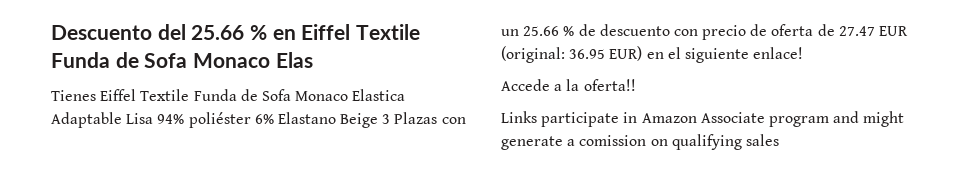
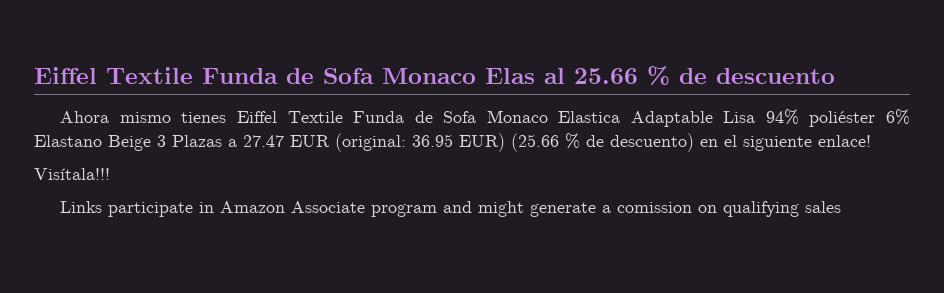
- Descuento del 25.66 % en Eiffel Textile Funda de Sofa Monaco Elas
- Tienes Eiffel Textile Funda de Sofa Monaco Elastica Adaptable Lisa 94% poliéster 6% Elastano Beige 3 Plazas con un 25.66 % de descuento con precio de oferta de 27.47 EUR (original: 36.95 EUR) en el siguiente enlace!
+ Eiffel Textile Funda de Sofa Monaco Elas al 25.66 % de descuento
+ Ahora mismo tienes Eiffel Textile Funda de Sofa Monaco Elastica Adaptable Lisa 94% poliéster 6% Elastano Beige 3 Plazas a 27.47 EUR (original: 36.95 EUR) (25.66 % de descuento) en el siguiente enlace!
- Accede a la oferta!!
+ Visítala!!!

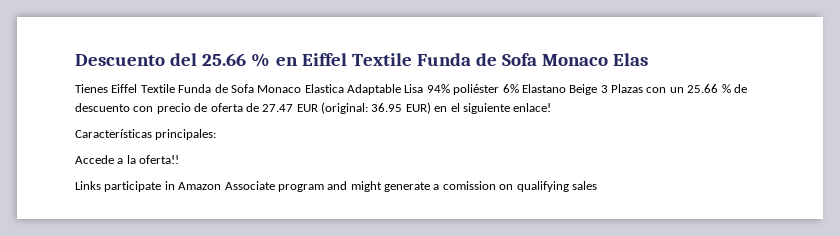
- Eiffel Textile Funda de Sofa Monaco Elas al 25.66 % de descuento
- Ahora mismo tienes Eiffel Textile Funda de Sofa Monaco Elastica Adaptable Lisa 94% poliéster 6% Elastano Beige 3 Plazas a 27.47 EUR (original: 36.95 EUR) (25.66 % de descuento) en el siguiente enlace!
+ Descuento del 25.66 % en Eiffel Textile Funda de Sofa Monaco Elas
+ Tienes Eiffel Textile Funda de Sofa Monaco Elastica Adaptable Lisa 94% poliéster 6% Elastano Beige 3 Plazas con un 25.66 % de descuento con precio de oferta de 27.47 EUR (original: 36.95 EUR) en el siguiente enlace!
- Visítala!!!
+ Características principales:
+ Accede a la oferta!!

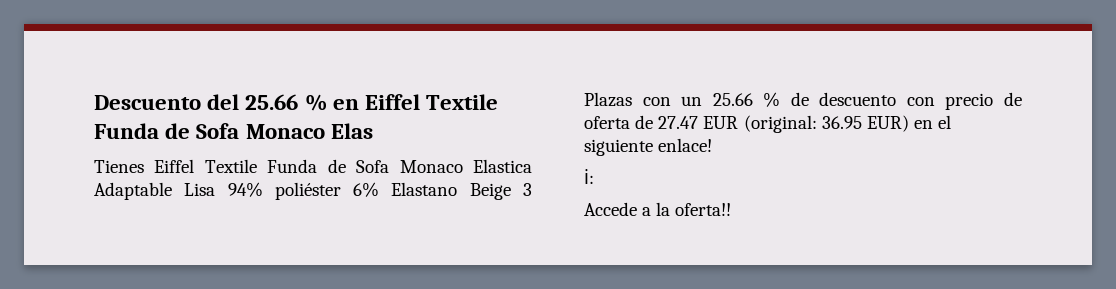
- Características principales:
+ ℹ:
- Links participate in Amazon Associate program and might generate a comission on qualifying sales

